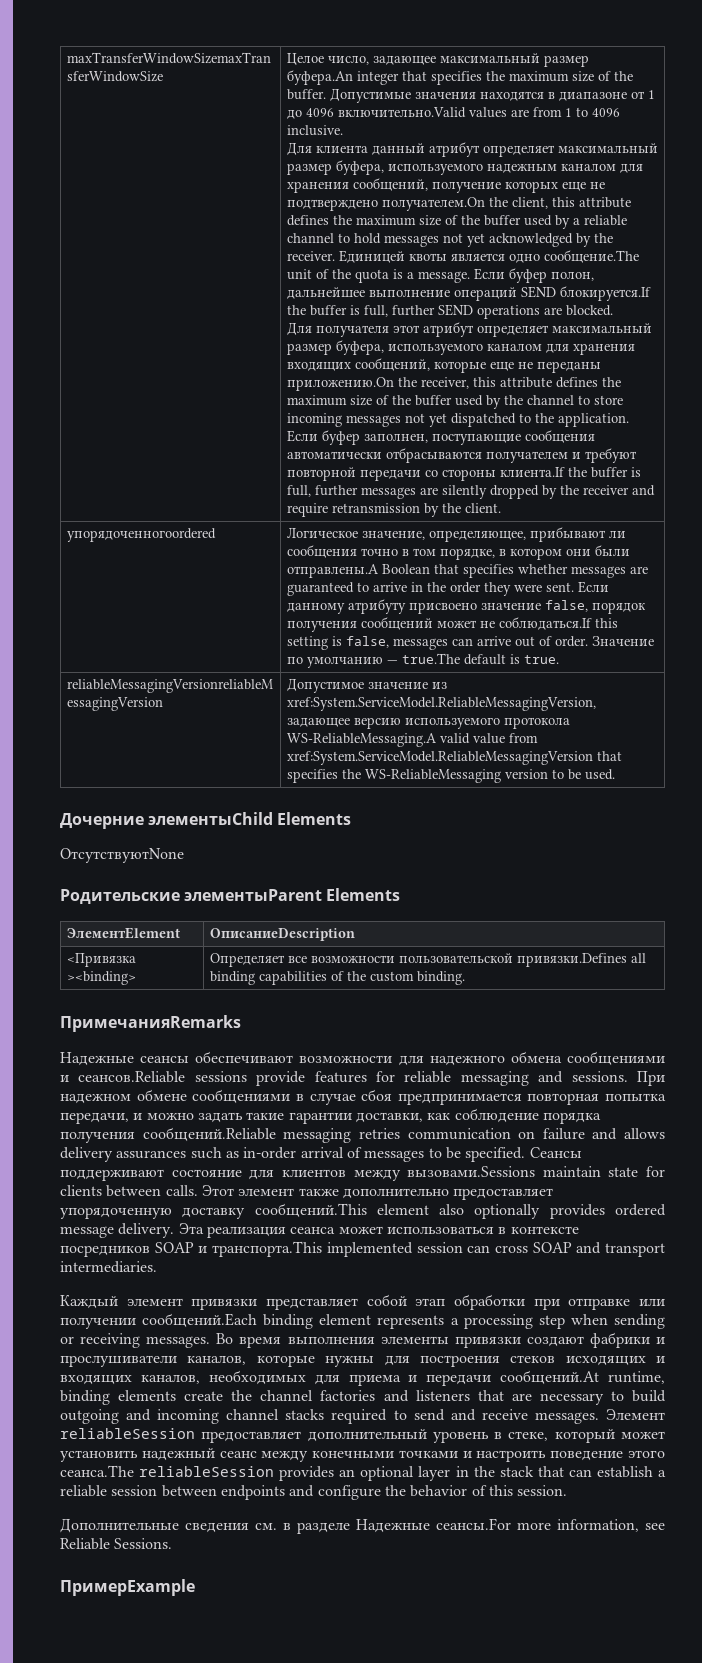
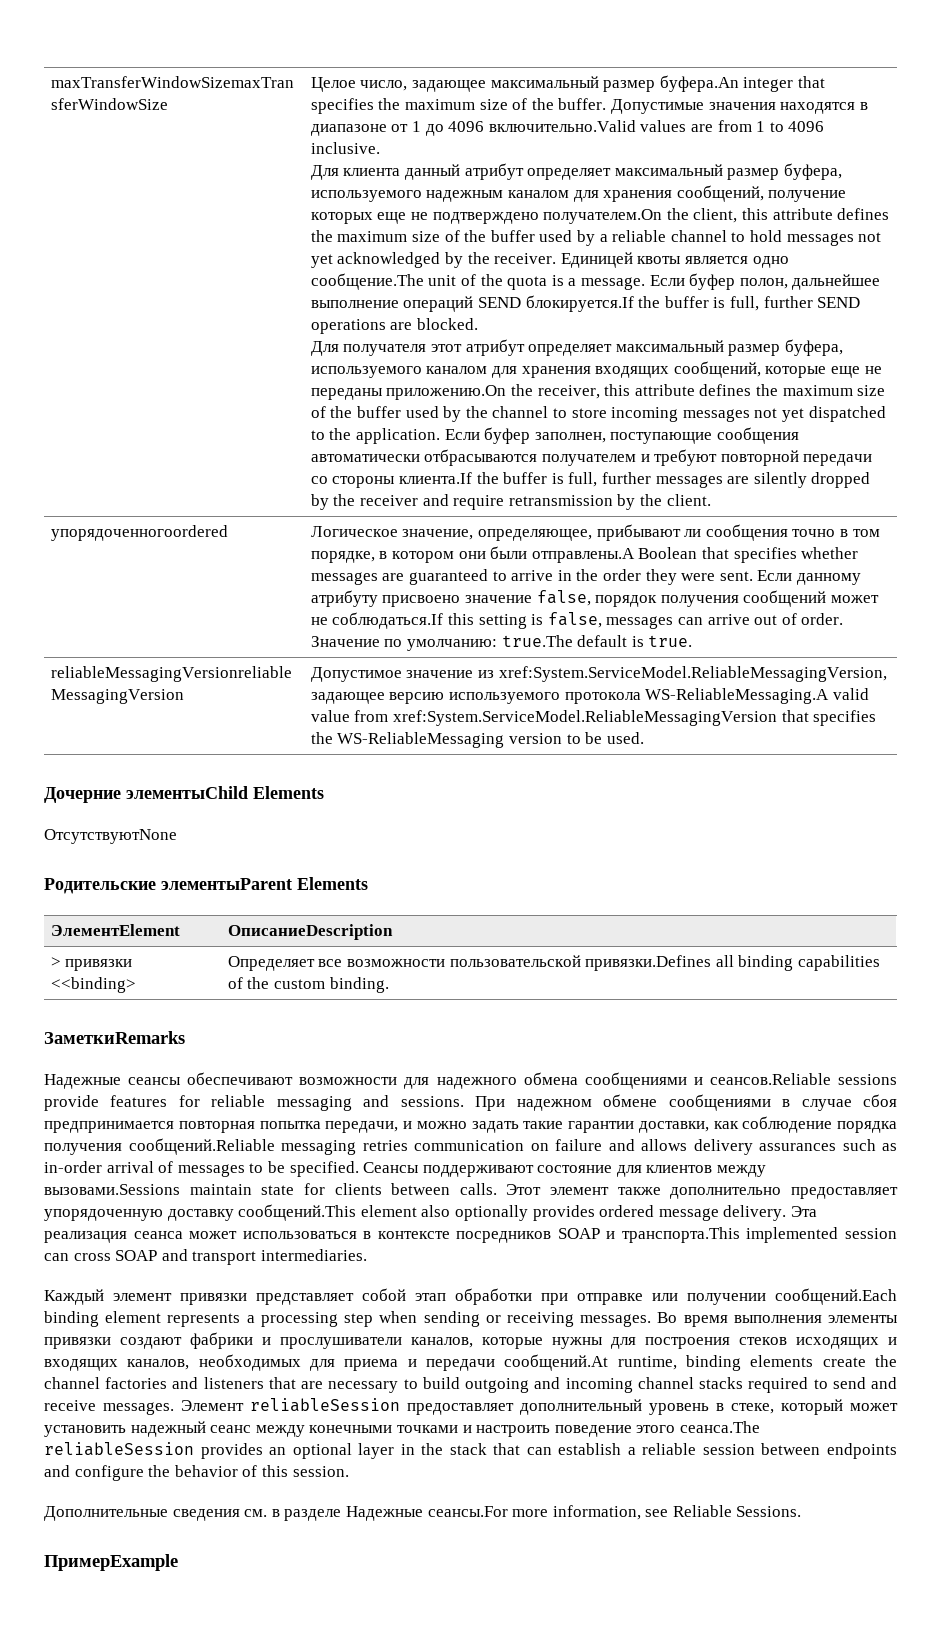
- Значение по умолчанию — true.The default is true.
+ Значение по умолчанию: true.The default is true.
- <Привязка ><binding> | Определяет все возможности пользовательской привязки.Defines all binding capabilities of the custom binding.
+ > привязки <<binding> | Определяет все возможности пользовательской привязки.Defines all binding capabilities of the custom binding.
- ПримечанияRemarks
+ ЗаметкиRemarks

